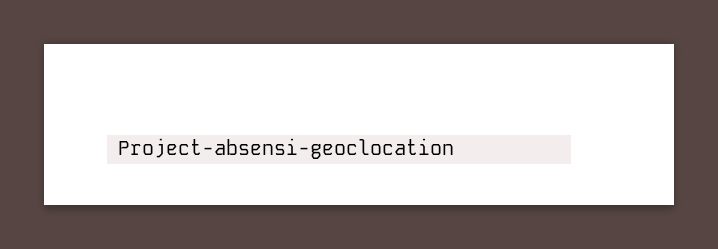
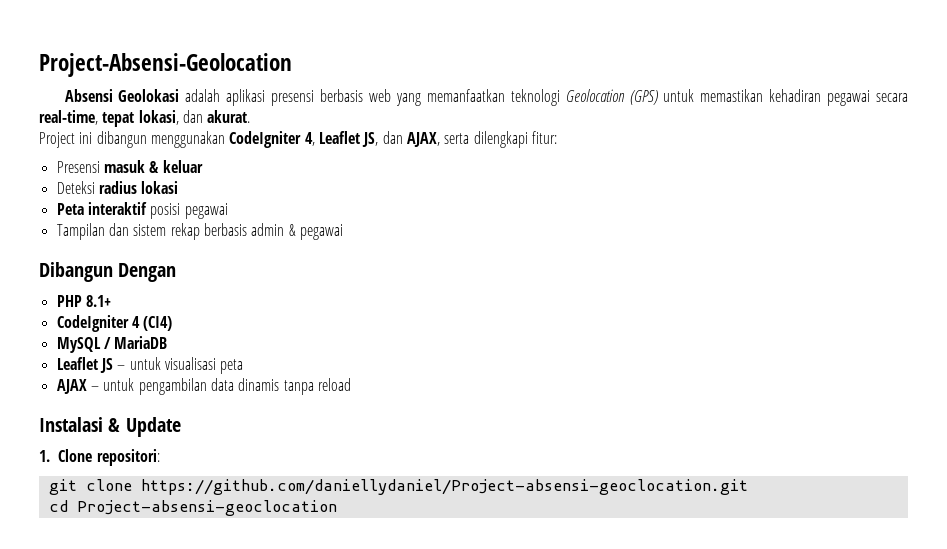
- Project-absensi-geoclocation
+ Project-Absensi-Geolocation
+ Absensi Geolokasi adalah aplikasi presensi berbasis web yang memanfaatkan teknologi Geolocation (GPS) untuk memastikan kehadiran pegawai secara real-time, tepat lokasi, dan akurat.
+ Project ini dibangun menggunakan CodeIgniter 4, Leaflet JS, dan AJAX, serta dilengkapi fitur:
+ Presensi masuk & keluar
+ Deteksi radius lokasi
+ Peta interaktif posisi pegawai
+ Tampilan dan sistem rekap berbasis admin & pegawai
+ Dibangun Dengan
+ PHP 8.1+
+ CodeIgniter 4 (CI4)
+ MySQL / MariaDB
+ Leaflet JS – untuk visualisasi peta
+ AJAX – untuk pengambilan data dinamis tanpa reload
+ Instalasi & Update
+ 1. Clone repositori:
+ git clone https://github.com/daniellydaniel/Project-absensi-geoclocation.git
+ cd Project-absensi-geoclocation

